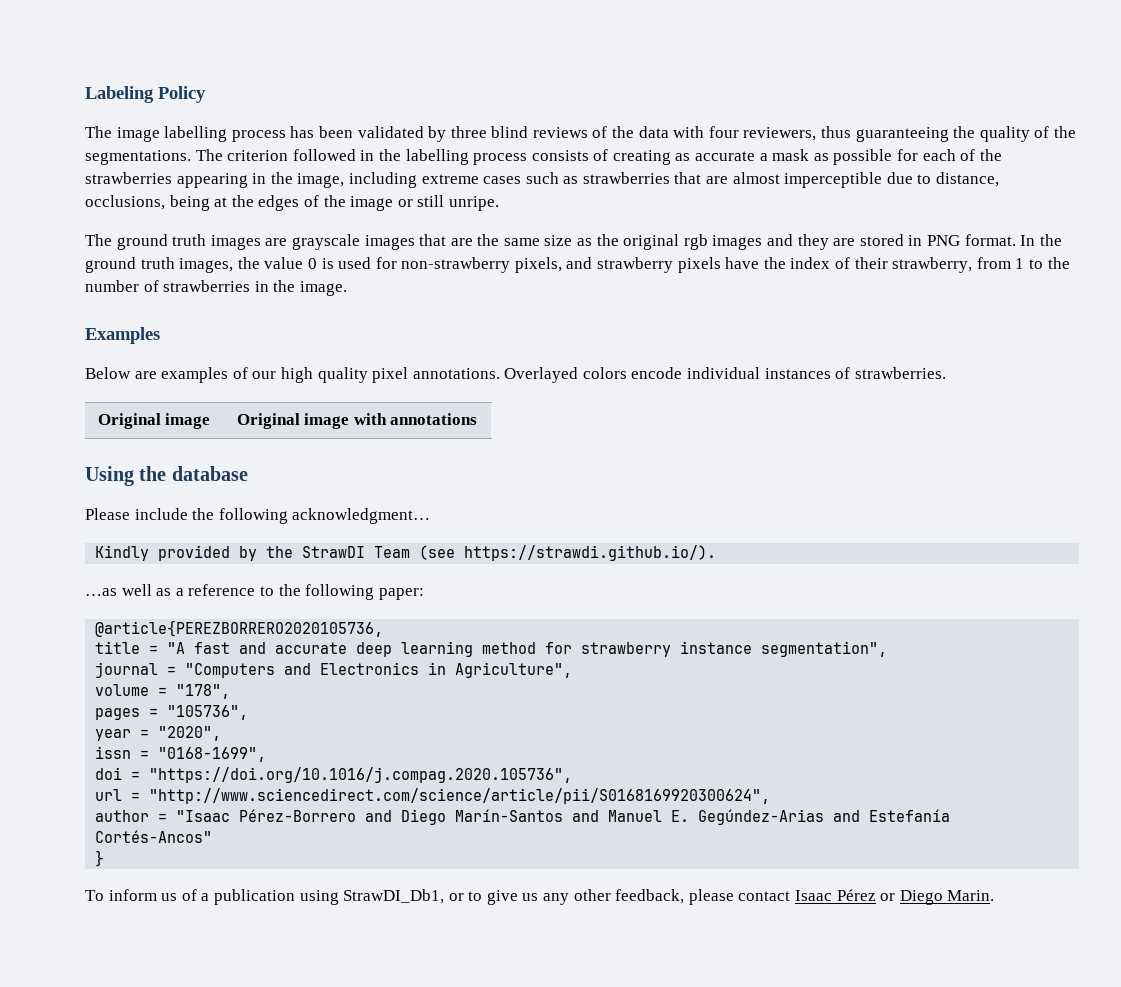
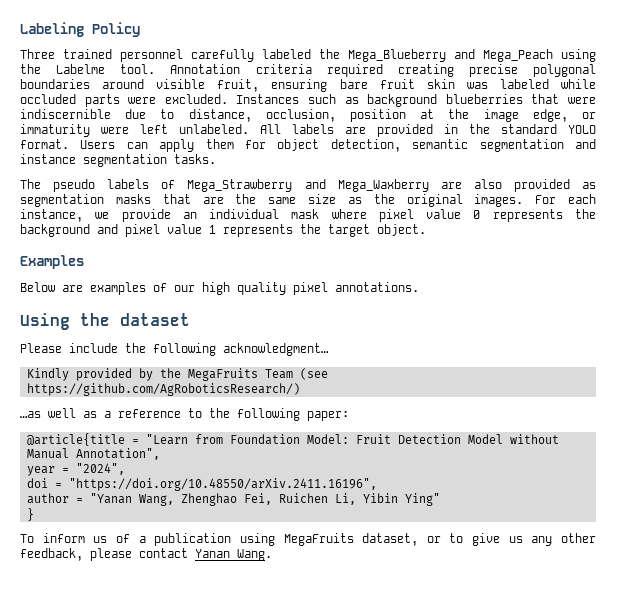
- The image labelling process has been validated by three blind reviews of the data with four reviewers, thus guaranteeing the quality of the segmentations. The criterion followed in the labelling process consists of creating as accurate a mask as possible for each of the strawberries appearing in the image, including extreme cases such as strawberries that are almost imperceptible due to distance, occlusions, being at the edges of the image or still unripe.
- The ground truth images are grayscale images that are the same size as the original rgb images and they are stored in PNG format. In the ground truth images, the value 0 is used for non-strawberry pixels, and strawberry pixels have the index of their strawberry, from 1 to the number of strawberries in the image.
+ Three trained personnel carefully labeled the Mega_Blueberry and Mega_Peach using the Labelme tool. Annotation criteria required creating precise polygonal boundaries around visible fruit, ensuring bare fruit skin was labeled while occluded parts were excluded. Instances such as background blueberries that were indiscernible due to distance, occlusion, position at the image edge, or immaturity were left unlabeled. All labels are provided in the standard YOLO format. Users can apply them for object detection, semantic segmentation and instance segmentation tasks.
+ The pseudo labels of Mega_Strawberry and Mega_Waxberry are also provided as segmentation masks that are the same size as the original images. For each instance, we provide an individual mask where pixel value 0 represents the background and pixel value 1 represents the target object.
- Overlayed colors encode individual instances of strawberries.
- Original image | Original image with annotations
- Using the database
+ Using the dataset
- Kindly provided by the StrawDI Team (see https://strawdi.github.io/).
+ Kindly provided by the MegaFruits Team (see https://github.com/AgRoboticsResearch/)
- @article{PEREZBORRERO2020105736,
- title = "A fast and accurate deep learning method for strawberry instance segmentation",
- journal = "Computers and Electronics in Agriculture",
- volume = "178",
- pages = "105736",
- year = "2020",
- issn = "0168-1699",
- doi = "https://doi.org/10.1016/j.compag.2020.105736",
- url = "http://www.sciencedirect.com/science/article/pii/S0168169920300624",
- author = "Isaac Pérez-Borrero and Diego Marín-Santos and Manuel E. Gegúndez-Arias and Estefanía Cortés-Ancos"
+ @article{title = "Learn from Foundation Model: Fruit Detection Model without Manual Annotation",
+ year = "2024",
+ doi = "https://doi.org/10.48550/arXiv.2411.16196",
+ author = "Yanan Wang, Zhenghao Fei, Ruichen Li, Yibin Ying"
- To inform us of a publication using StrawDI_Db1, or to give us any other feedback, please contact Isaac Pérez or Diego Marin.
+ To inform us of a publication using MegaFruits dataset, or to give us any other feedback, please contact Yanan Wang.

